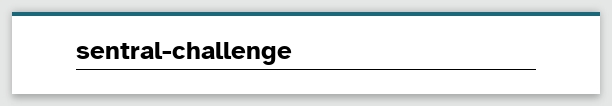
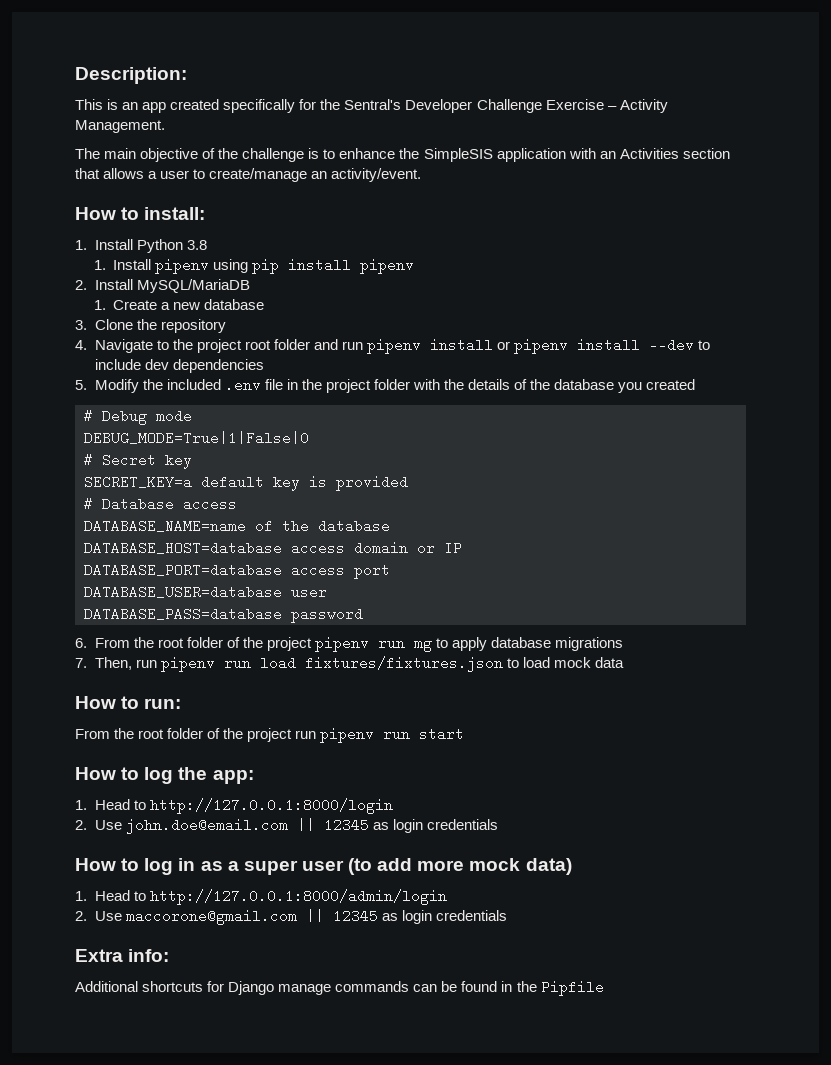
- sentral-challenge
+ Description:
+ This is an app created specifically for the Sentral's Developer Challenge Exercise – Activity Management.
+ The main objective of the challenge is to enhance the SimpleSIS application with an Activities section that allows a user to create/manage an activity/event.
+ How to install:
+ 1. Install Python 3.8
+ 1. Install pipenv using pip install pipenv
+ 2. Install MySQL/MariaDB
+ 1. Create a new database
+ 3. Clone the repository
+ 4. Navigate to the project root folder and run pipenv install or pipenv install --dev to include dev dependencies
+ 5. Modify the included .env file in the project folder with the details of the database you created
+ # Debug mode
+ DEBUG_MODE=True|1|False|0
+ # Secret key
+ SECRET_KEY=a default key is provided
+ # Database access
+ DATABASE_NAME=name of the database
+ DATABASE_HOST=database access domain or IP
+ DATABASE_PORT=database access port
+ DATABASE_USER=database user
+ DATABASE_PASS=database password
+ 6. From the root folder of the project pipenv run mg to apply database migrations
+ 7. Then, run pipenv run load fixtures/fixtures.json to load mock data
+ How to run:
+ From the root folder of the project run pipenv run start
+ How to log the app:
+ 1. Head to http://127.0.0.1:8000/login
+ 2. Use john.doe@email.com || 12345 as login credentials
+ How to log in as a super user (to add more mock data)
+ 1. Head to http://127.0.0.1:8000/admin/login
+ 2. Use maccorone@gmail.com || 12345 as login credentials
+ Extra info:
+ Additional shortcuts for Django manage commands can be found in the Pipfile

